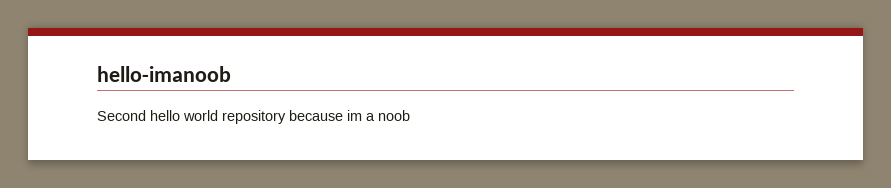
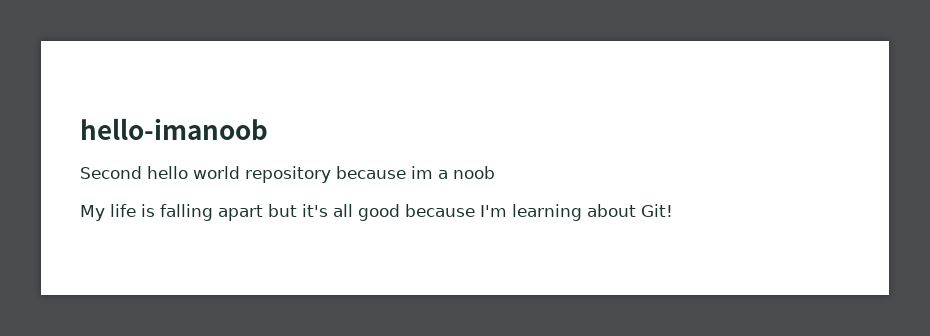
+ My life is falling apart but it's all good because I'm learning about Git!

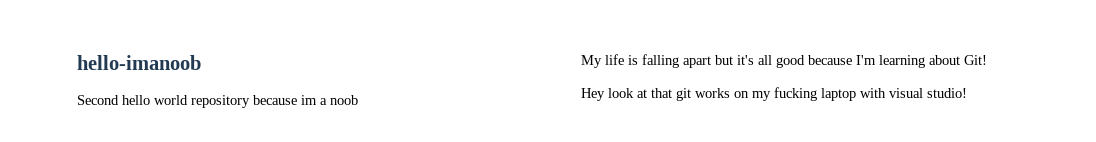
+ Hey look at that git works on my fucking laptop with visual studio!

